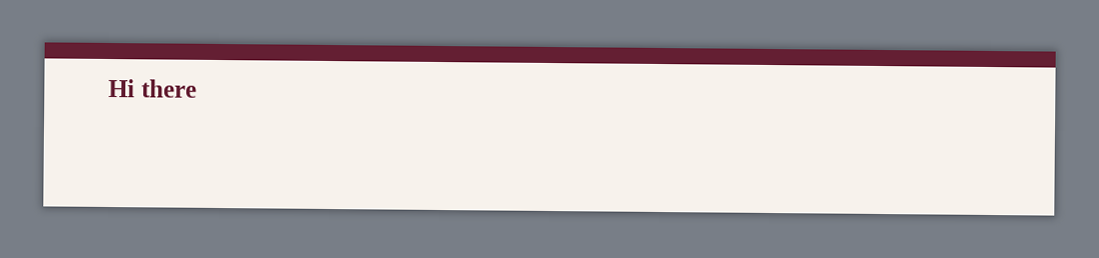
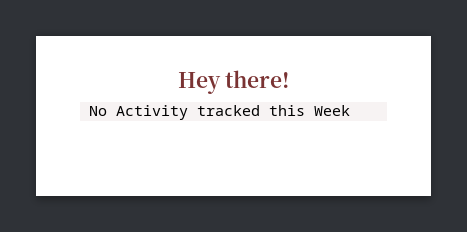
- Hi there
+ Hey there!
+ No Activity tracked this Week

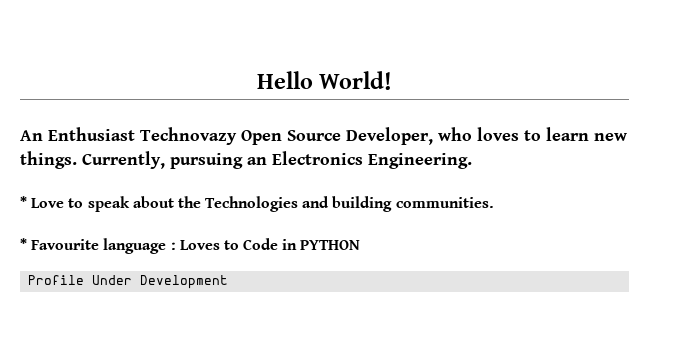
- Hey there!
- No Activity tracked this Week
+ Hello World!
+ An Enthusiast Technovazy Open Source Developer, who loves to learn new things. Currently, pursuing an Electronics Engineering.
+ * Love to speak about the Technologies and building communities.
+ * Favourite language : Loves to Code in PYTHON
+ Profile Under Development

